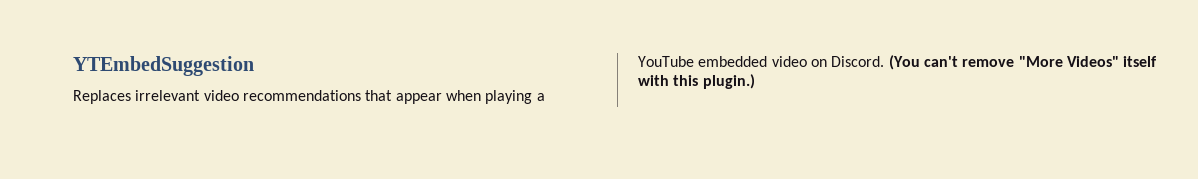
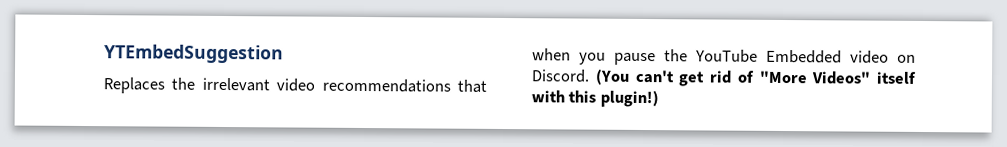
- Replaces irrelevant video recommendations that appear when playing a YouTube embedded video on Discord.
+ Replaces the irrelevant video recommendations that when you pause the YouTube Embedded video on Discord.
- (You can't remove "More Videos" itself with this plugin.)
+ (You can't get rid of "More Videos" itself with this plugin!)

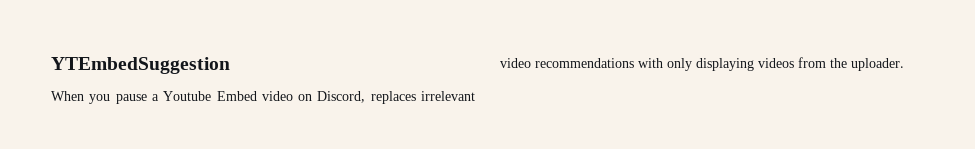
- Replaces the irrelevant video recommendations that when you pause the YouTube Embedded video on Discord. (You can't get rid of "More Videos" itself with this plugin!)
+ When you pause a Youtube Embed video on Discord, replaces irrelevant video recommendations with only displaying videos from the uploader.

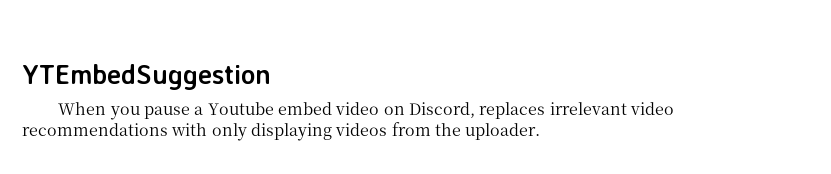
- When you pause a Youtube Embed video on Discord, replaces irrelevant video recommendations with only displaying videos from the uploader.
+ When you pause a Youtube embed video on Discord, replaces irrelevant video recommendations with only displaying videos from the uploader.

